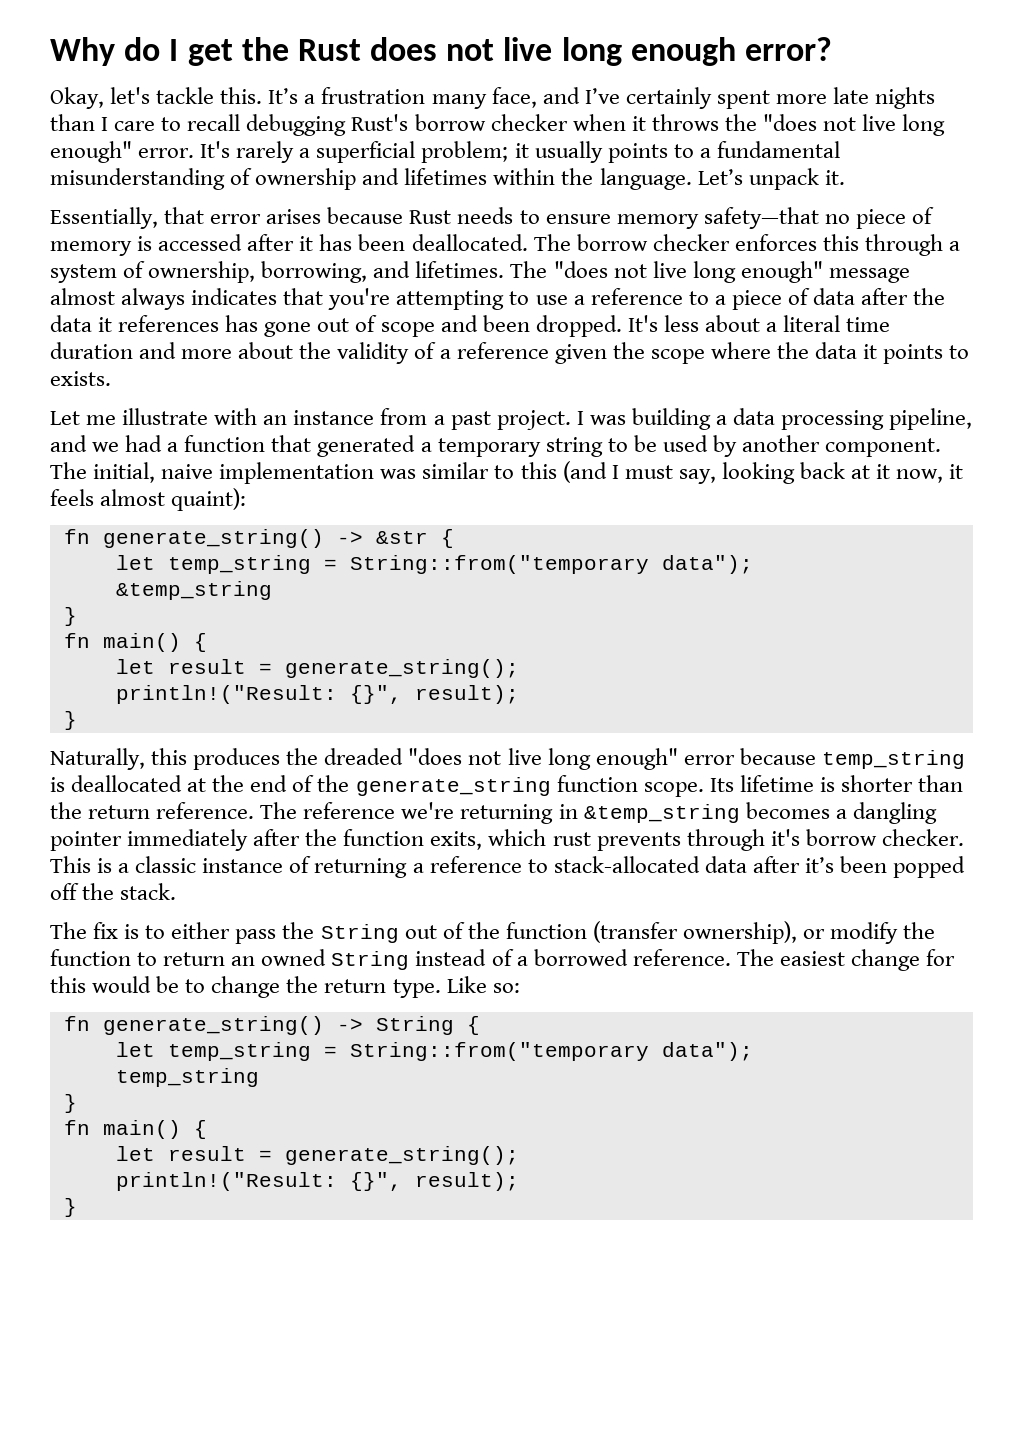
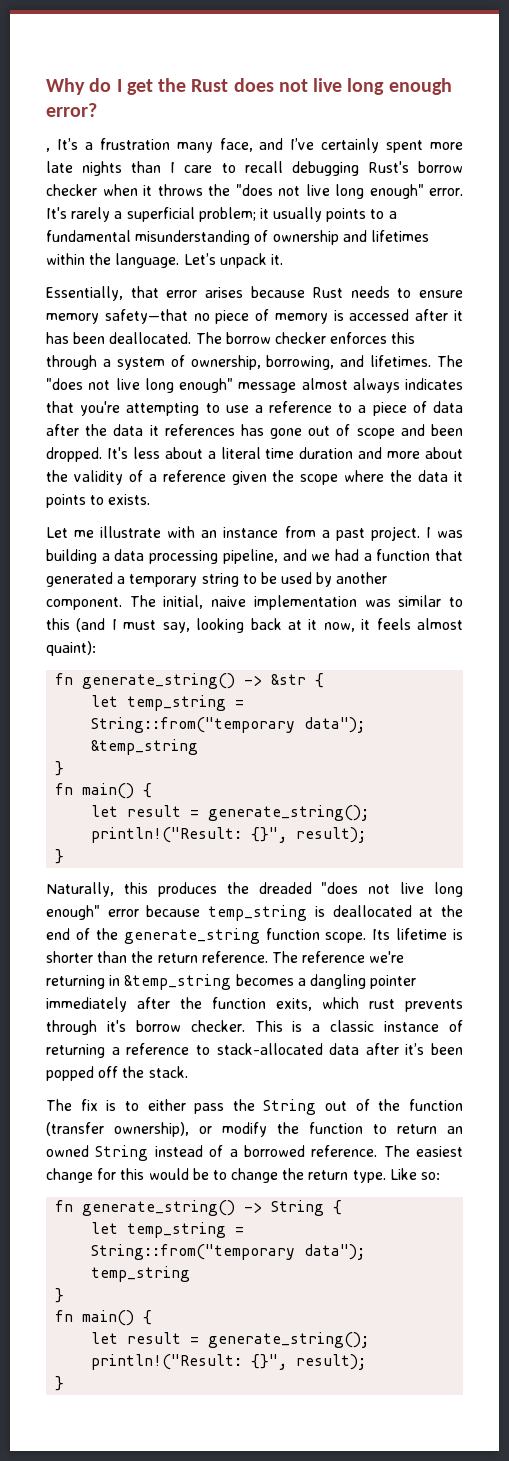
- Okay, let's tackle this. It’s a frustration many face, and I’ve certainly spent more late nights than I care to recall debugging Rust's borrow checker when it throws the "does not live long enough" error.
+ , It’s a frustration many face, and I’ve certainly spent more late nights than I care to recall debugging Rust's borrow checker when it throws the "does not live long enough" error.

